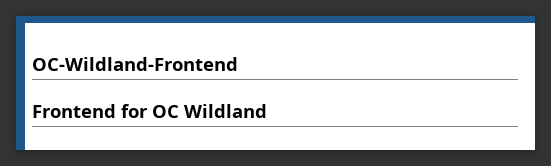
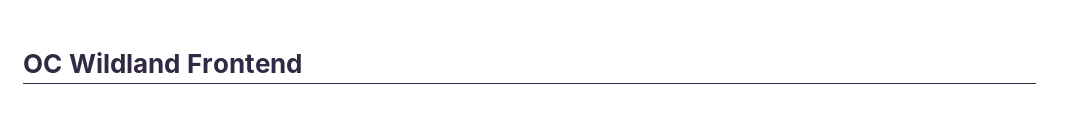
- OC-Wildland-Frontend
- Frontend for OC Wildland
+ OC Wildland Frontend

